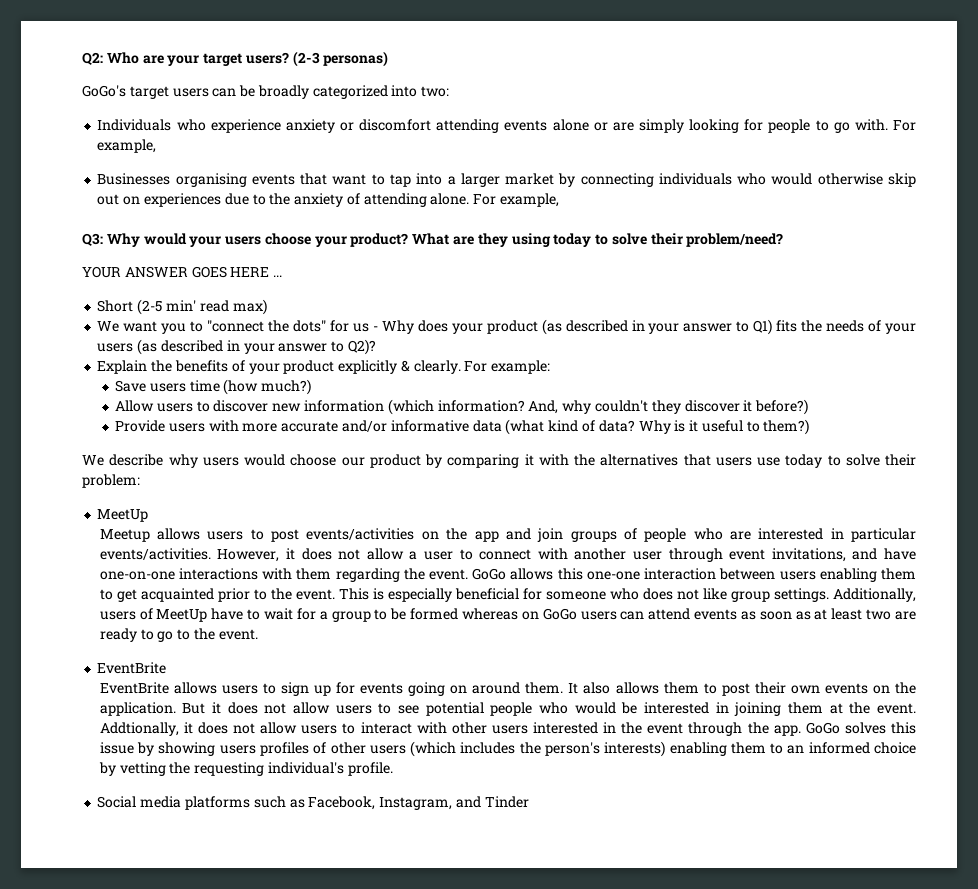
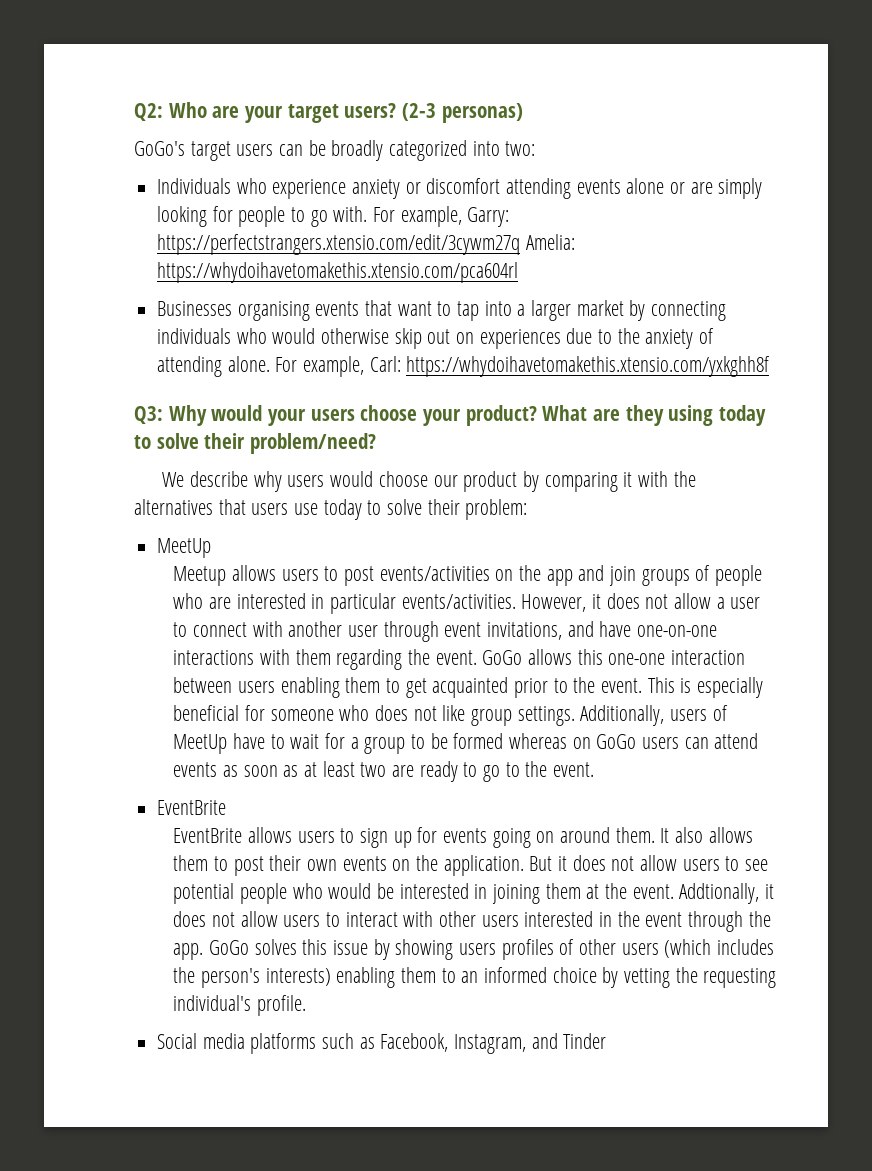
- Individuals who experience anxiety or discomfort attending events alone or are simply looking for people to go with. For example,
+ Individuals who experience anxiety or discomfort attending events alone or are simply looking for people to go with. For example, Garry: https://perfectstrangers.xtensio.com/edit/3cywm27q Amelia: https://whydoihavetomakethis.xtensio.com/pca604rl
- Businesses organising events that want to tap into a larger market by connecting individuals who would otherwise skip out on experiences due to the anxiety of attending alone. For example,
+ Businesses organising events that want to tap into a larger market by connecting individuals who would otherwise skip out on experiences due to the anxiety of attending alone. For example, Carl: https://whydoihavetomakethis.xtensio.com/yxkghh8f
- YOUR ANSWER GOES HERE ...
- Short (2-5 min' read max)
- We want you to "connect the dots" for us - Why does your product (as described in your answer to Q1) fits the needs of your users (as described in your answer to Q2)?
- Explain the benefits of your product explicitly & clearly. For example:
- Save users time (how much?)
- Allow users to discover new information (which information? And, why couldn't they discover it before?)
- Provide users with more accurate and/or informative data (what kind of data? Why is it useful to them?)

